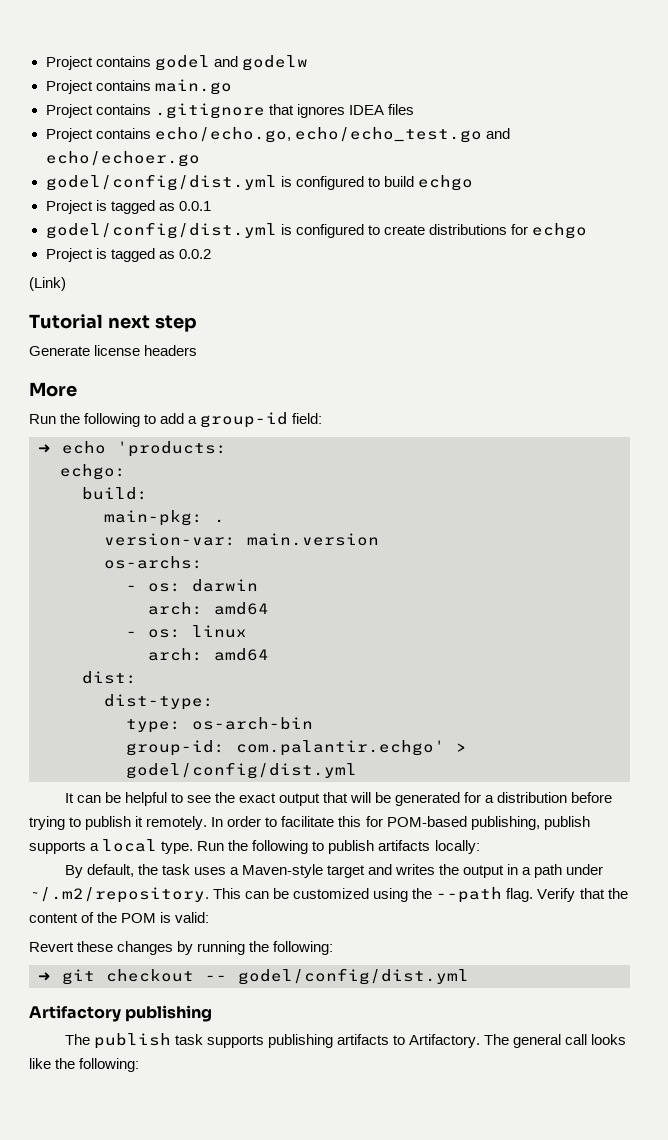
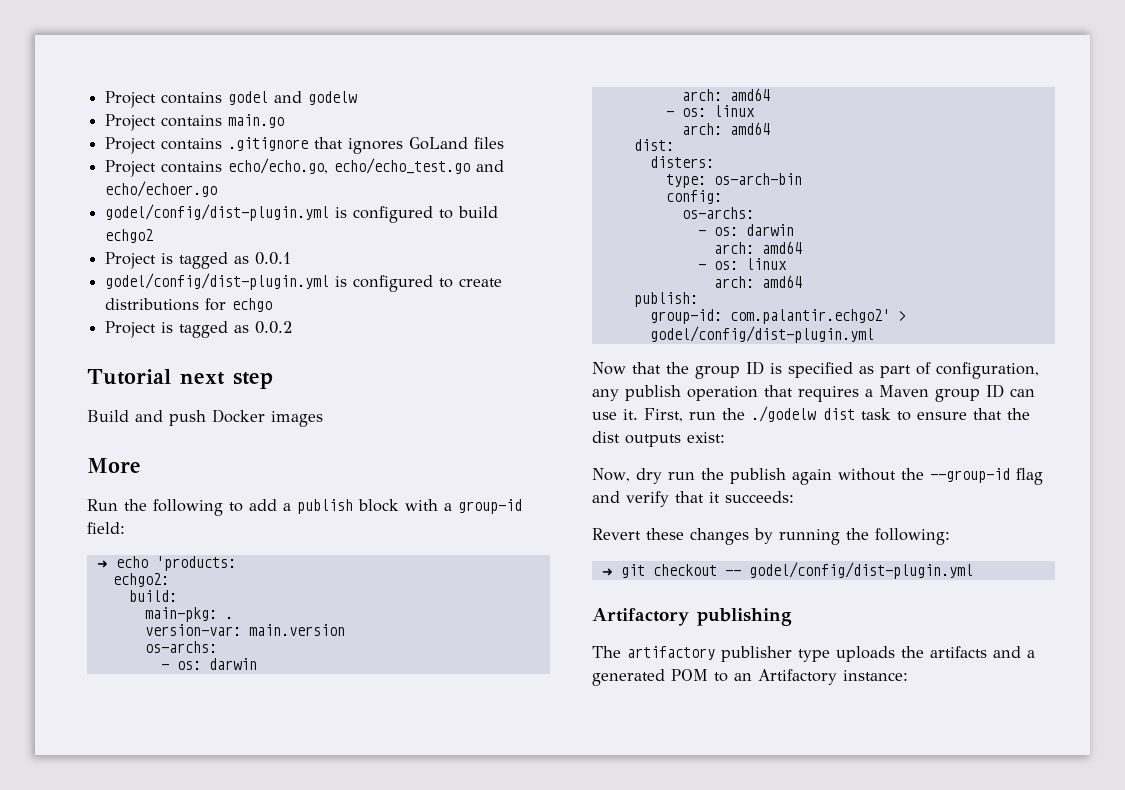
- Project contains .gitignore that ignores IDEA files
+ Project contains .gitignore that ignores GoLand files
- godel/config/dist.yml is configured to build echgo
+ godel/config/dist-plugin.yml is configured to build echgo2
- godel/config/dist.yml is configured to create distributions for echgo
+ godel/config/dist-plugin.yml is configured to create distributions for echgo
- (Link)
- Generate license headers
+ Build and push Docker images
- Run the following to add a group-id field:
+ Run the following to add a publish block with a group-id field:
- echgo:
+ echgo2:
- dist-type:
+ disters:
- group-id: com.palantir.echgo' > godel/config/dist.yml
- It can be helpful to see the exact output that will be generated for a distribution before trying to publish it remotely. In order to facilitate this for POM-based publishing, publish supports a local type. Run the following to publish artifacts locally:
- By default, the task uses a Maven-style target and writes the output in a path under ~/.m2/repository. This can be customized using the --path flag. Verify that the content of the POM is valid:
+ config:
+ os-archs:
+ - os: darwin
+ arch: amd64
+ - os: linux
+ arch: amd64
+ publish:
+ group-id: com.palantir.echgo2' > godel/config/dist-plugin.yml
+ Now that the group ID is specified as part of configuration, any publish operation that requires a Maven group ID can use it. First, run the ./godelw dist task to ensure that the dist outputs exist:
+ Now, dry run the publish again without the --group-id flag and verify that it succeeds:
- ➜ git checkout -- godel/config/dist.yml
+ ➜ git checkout -- godel/config/dist-plugin.yml
- The publish task supports publishing artifacts to Artifactory. The general call looks like the following:
+ The artifactory publisher type uploads the artifacts and a generated POM to an Artifactory instance:

